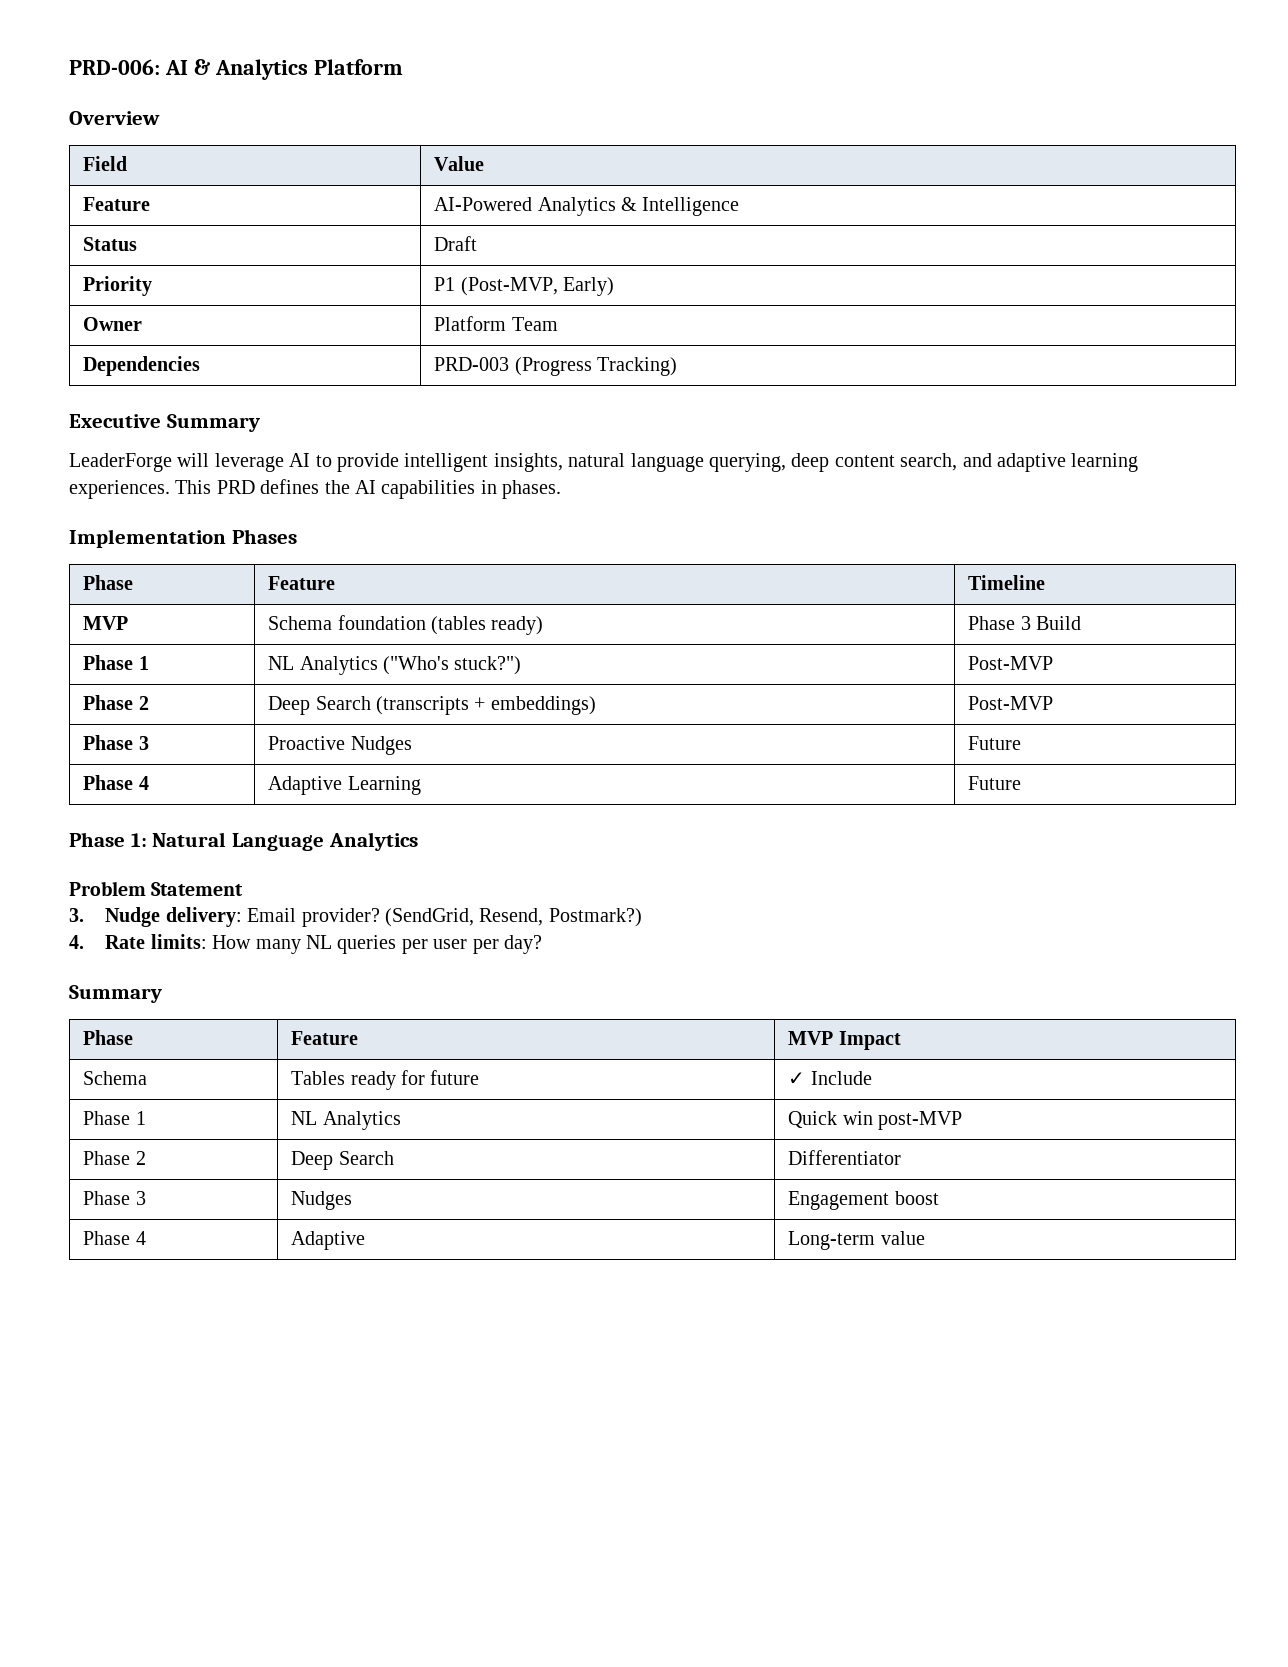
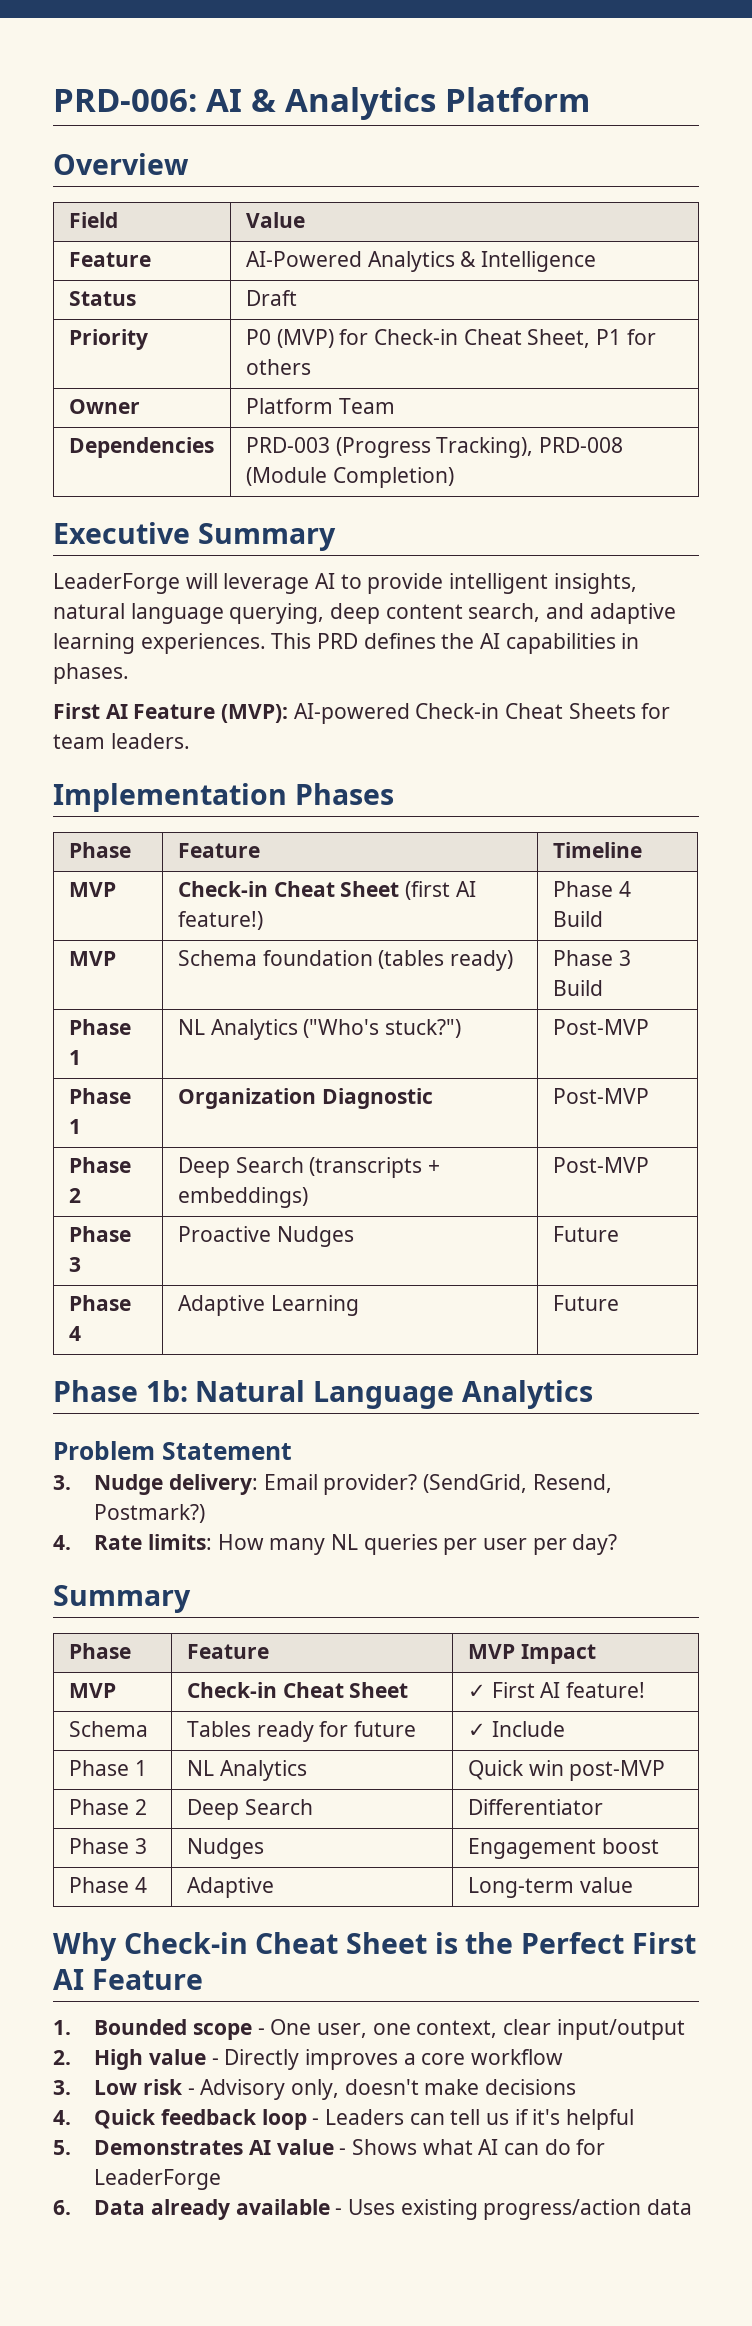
- Priority | P1 (Post-MVP, Early)
+ Priority | P0 (MVP) for Check-in Cheat Sheet, P1 for others
- Dependencies | PRD-003 (Progress Tracking)
+ Dependencies | PRD-003 (Progress Tracking), PRD-008 (Module Completion)
+ First AI Feature (MVP): AI-powered Check-in Cheat Sheets for team leaders.
+ MVP | Check-in Cheat Sheet (first AI feature!) | Phase 4 Build
+ Phase 1 | Organization Diagnostic | Post-MVP
- Phase 1: Natural Language Analytics
+ Phase 1b: Natural Language Analytics
+ MVP | Check-in Cheat Sheet | ✓ First AI feature!
+ Why Check-in Cheat Sheet is the Perfect First AI Feature
+ 1. Bounded scope - One user, one context, clear input/output
+ 2. High value - Directly improves a core workflow
+ 3. Low risk - Advisory only, doesn't make decisions
+ 4. Quick feedback loop - Leaders can tell us if it's helpful
+ 5. Demonstrates AI value - Shows what AI can do for LeaderForge
+ 6. Data already available - Uses existing progress/action data

